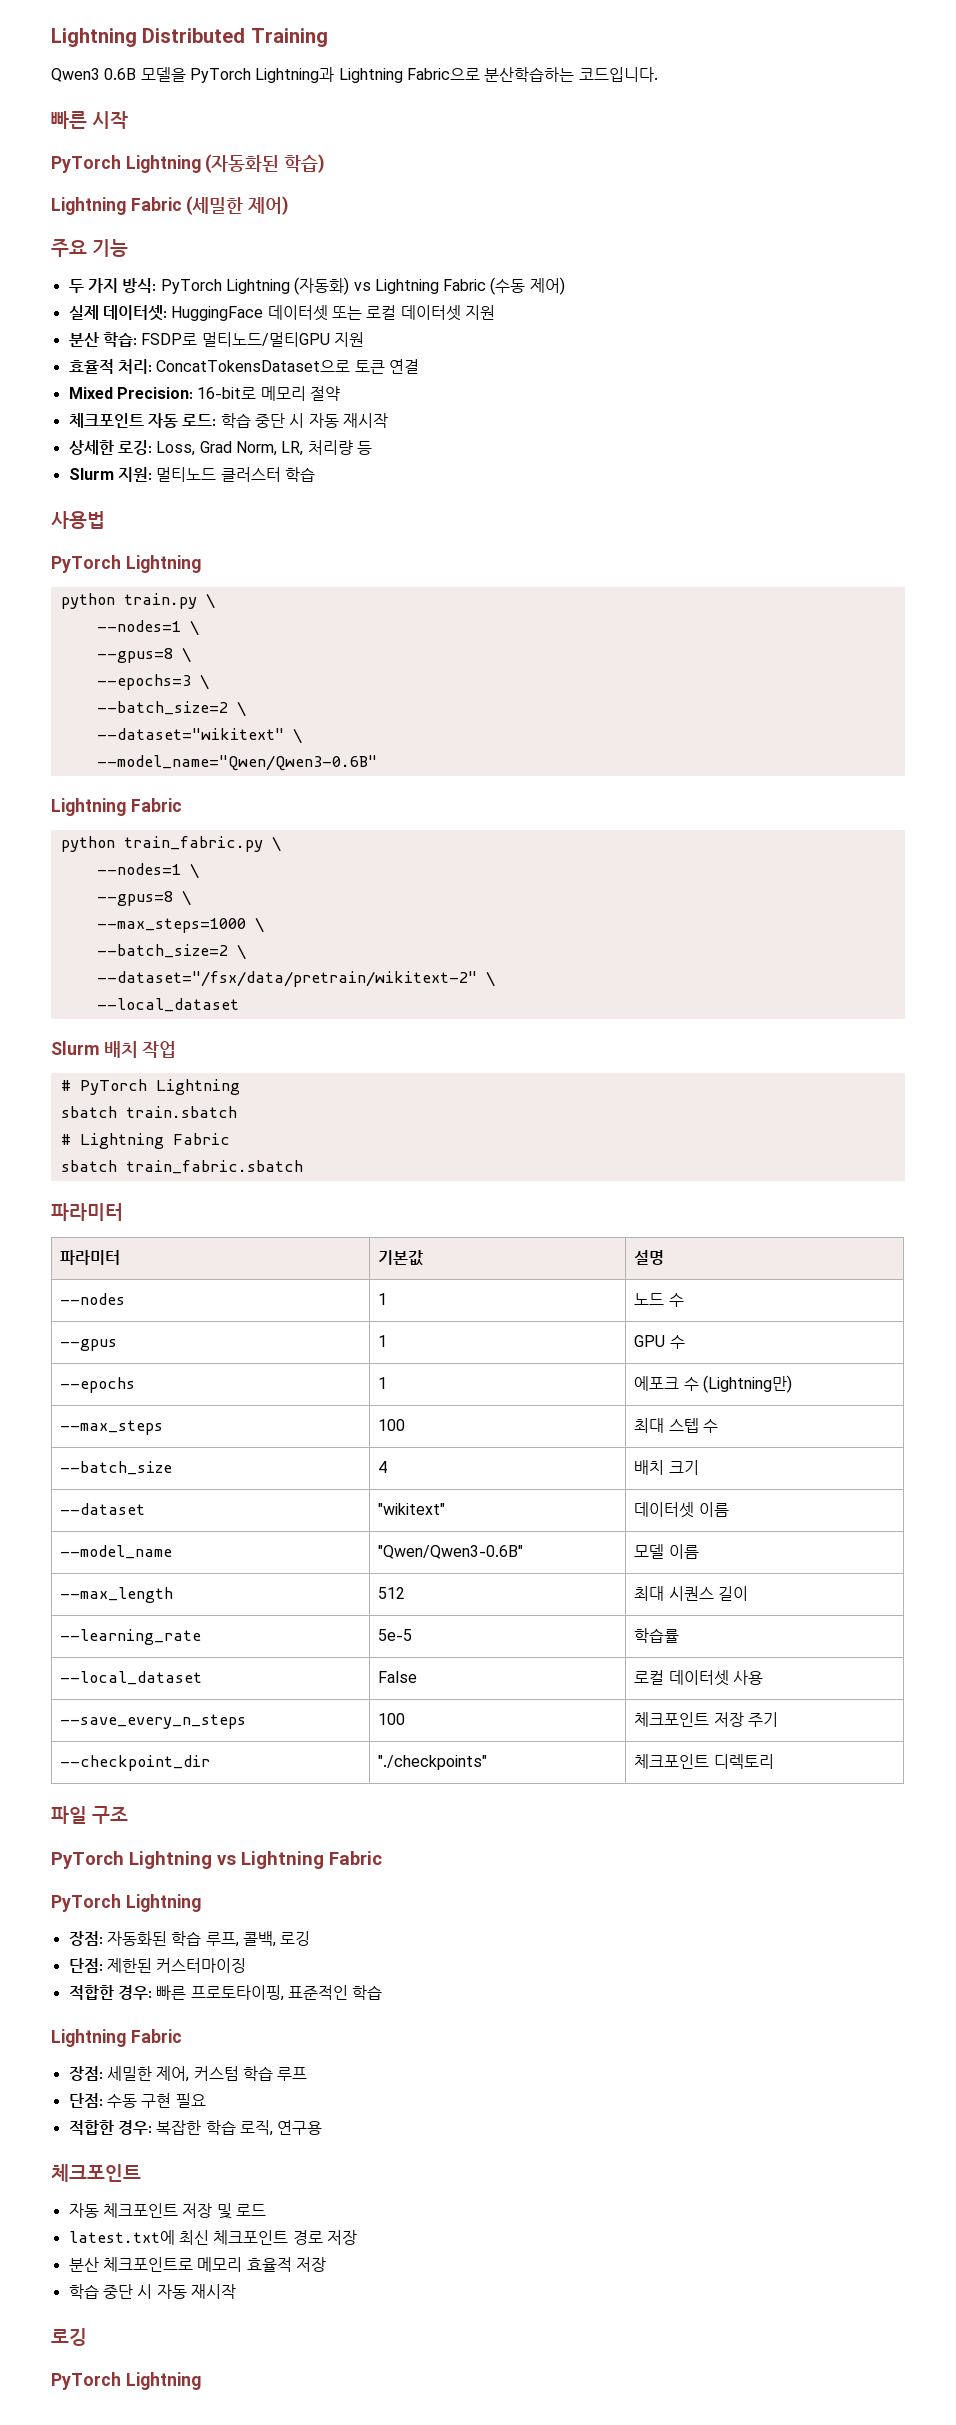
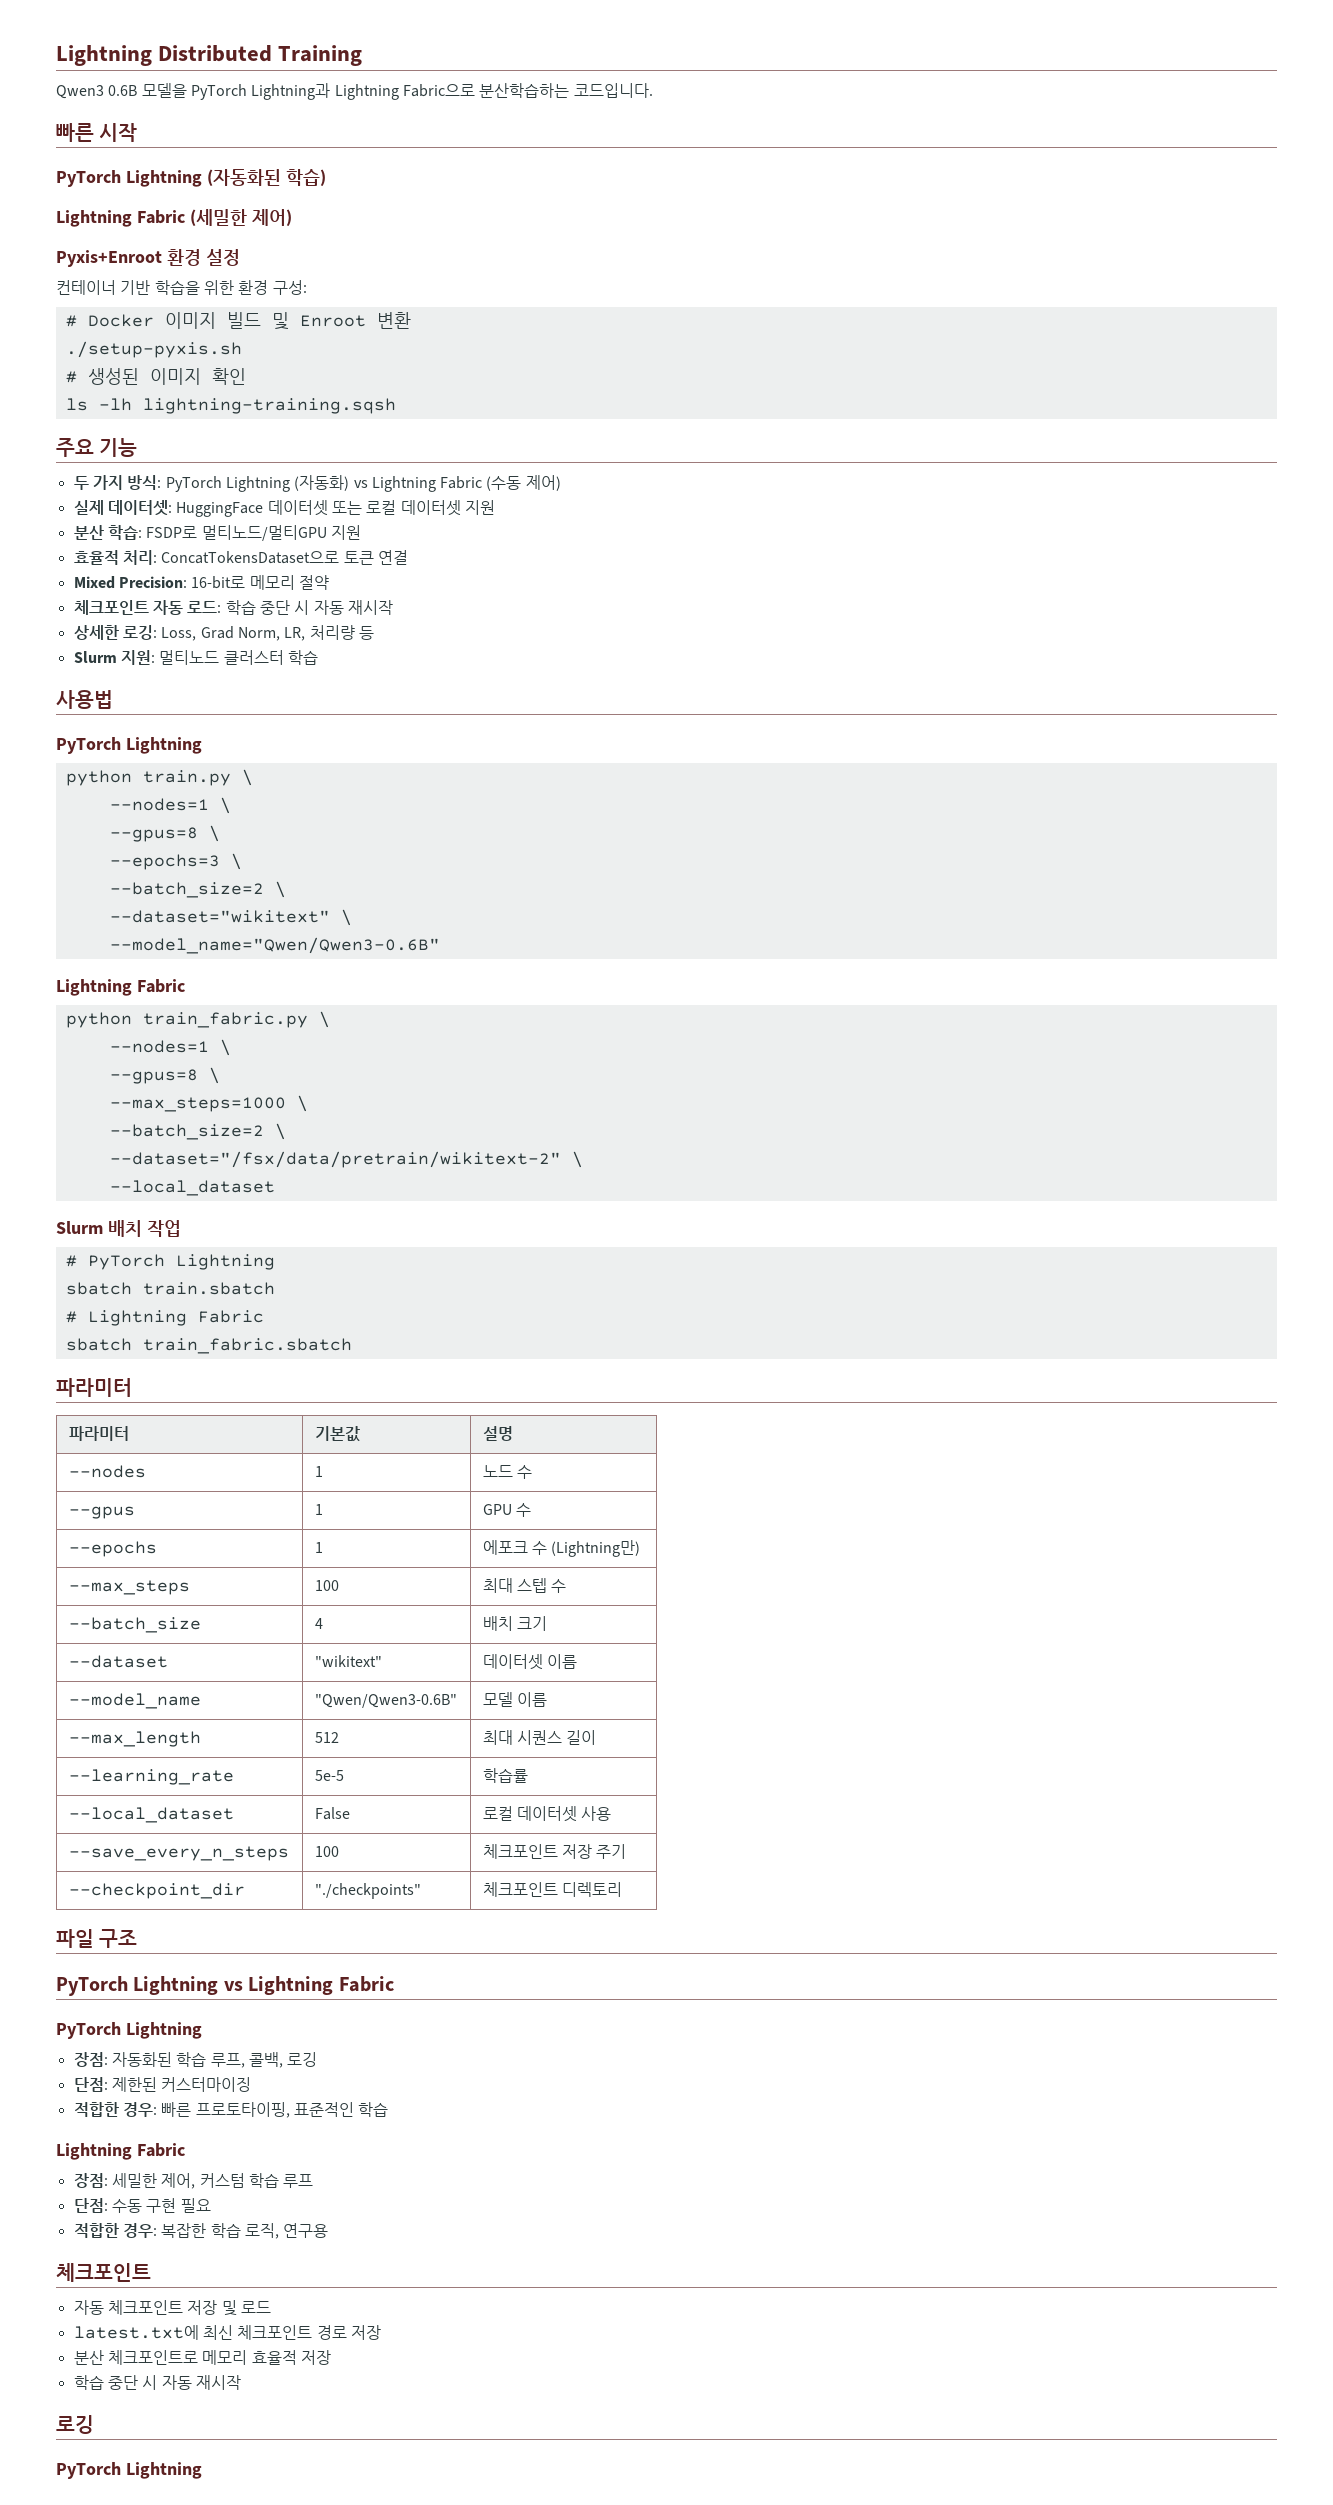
+ Pyxis+Enroot 환경 설정
+ 컨테이너 기반 학습을 위한 환경 구성:
+ # Docker 이미지 빌드 및 Enroot 변환
+ ./setup-pyxis.sh
+ # 생성된 이미지 확인
+ ls -lh lightning-training.sqsh

